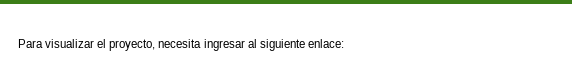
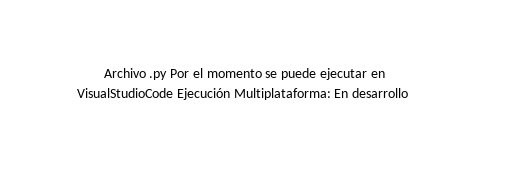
- Para visualizar el proyecto, necesita ingresar al siguiente enlace:
+ Archivo .py Por el momento se puede ejecutar en VisualStudioCode Ejecución Multiplataforma: En desarrollo

